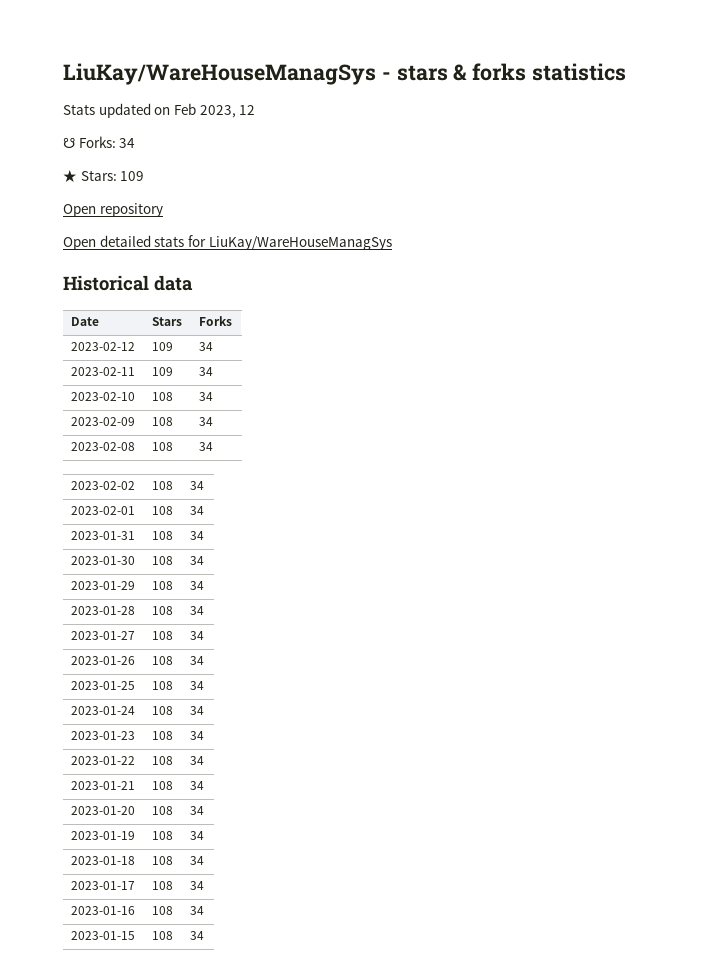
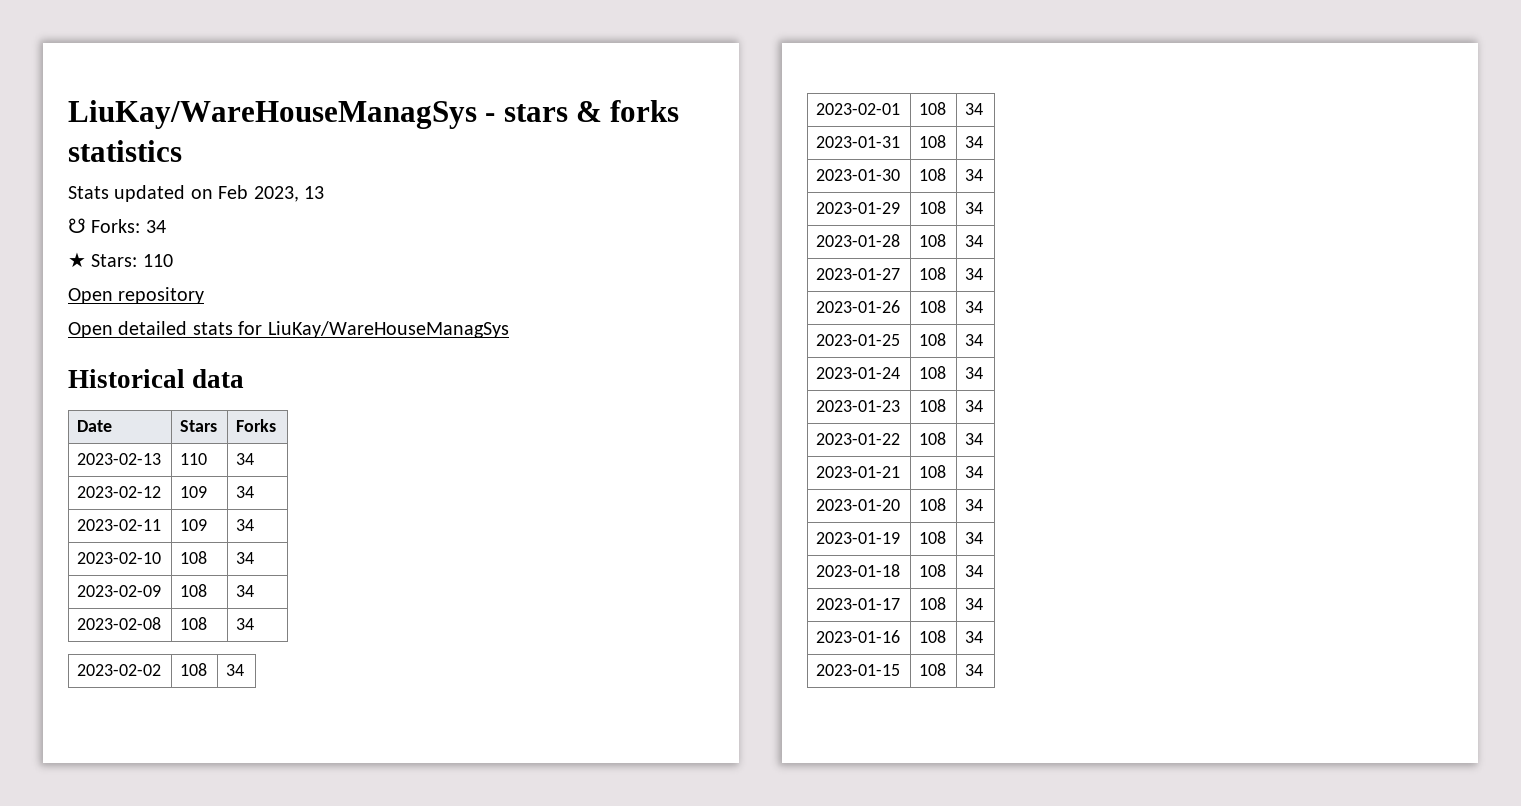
- Stats updated on Feb 2023, 12
+ Stats updated on Feb 2023, 13
- ★ Stars: 109
+ ★ Stars: 110
+ 2023-02-13 | 110 | 34

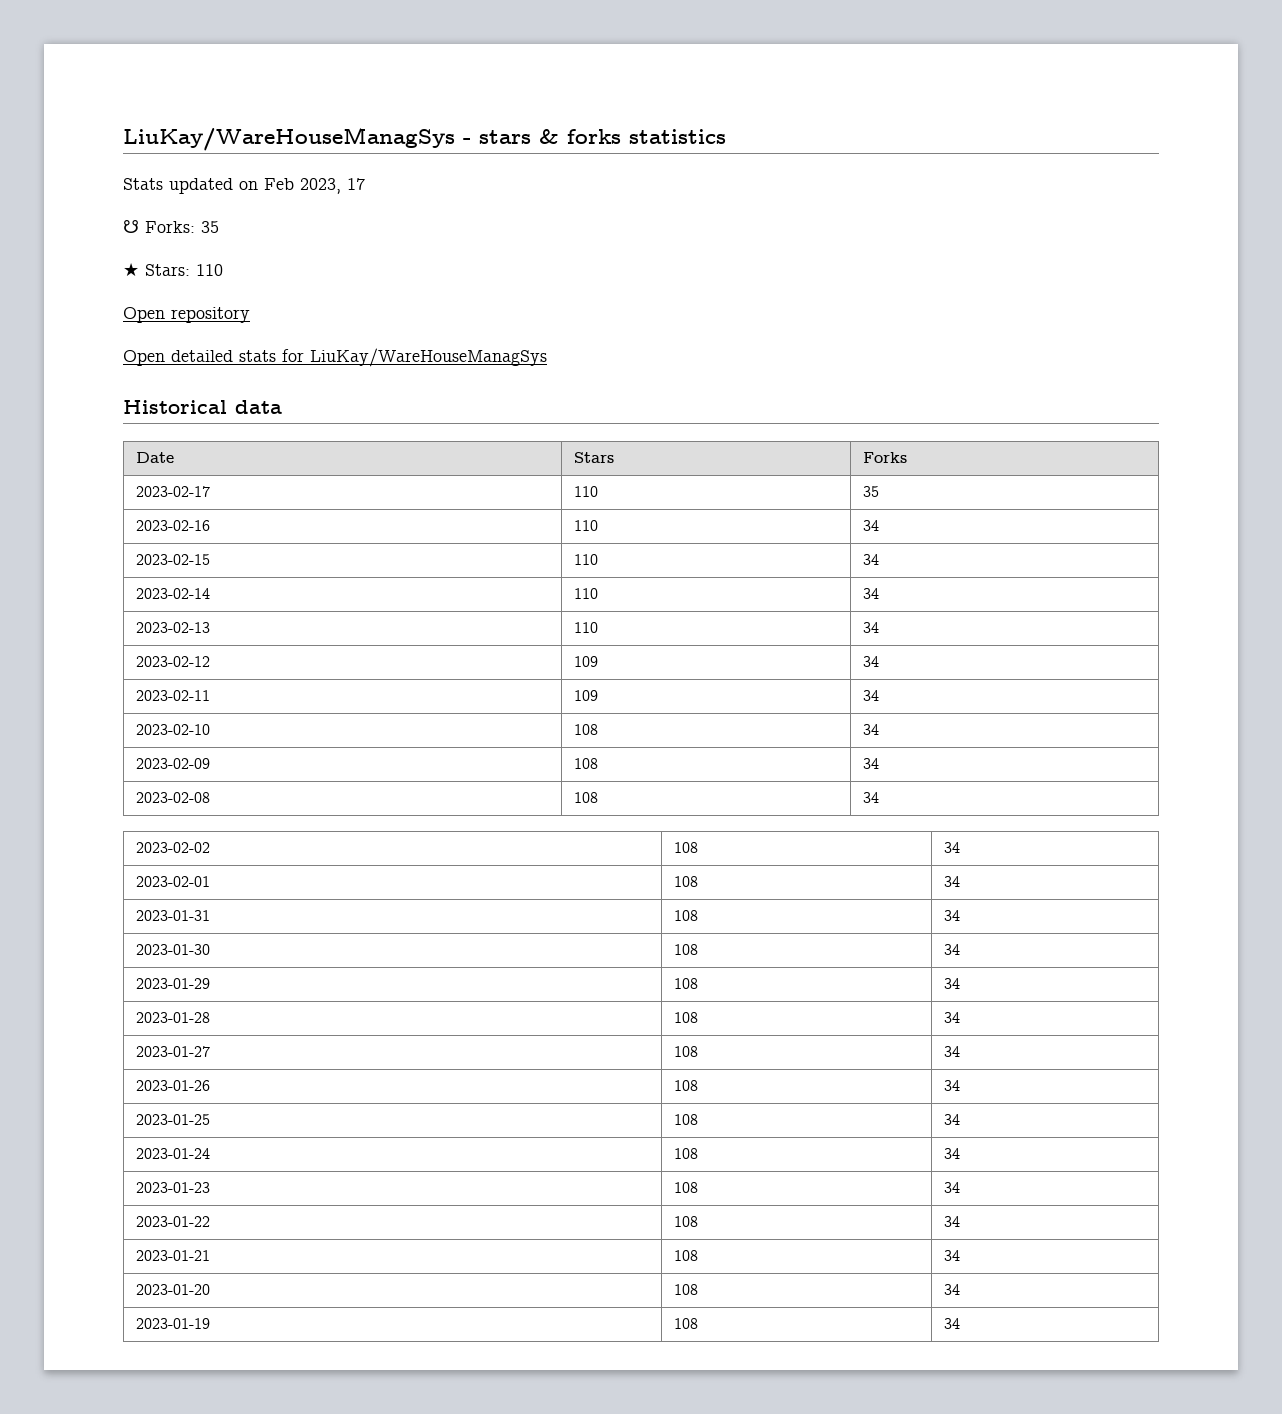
- Stats updated on Feb 2023, 13
+ Stats updated on Feb 2023, 17
- ☋ Forks: 34
+ ☋ Forks: 35
+ 2023-02-17 | 110 | 35
+ 2023-02-16 | 110 | 34
+ 2023-02-15 | 110 | 34
+ 2023-02-14 | 110 | 34
- 2023-01-18 | 108 | 34
- 2023-01-17 | 108 | 34
- 2023-01-16 | 108 | 34
- 2023-01-15 | 108 | 34

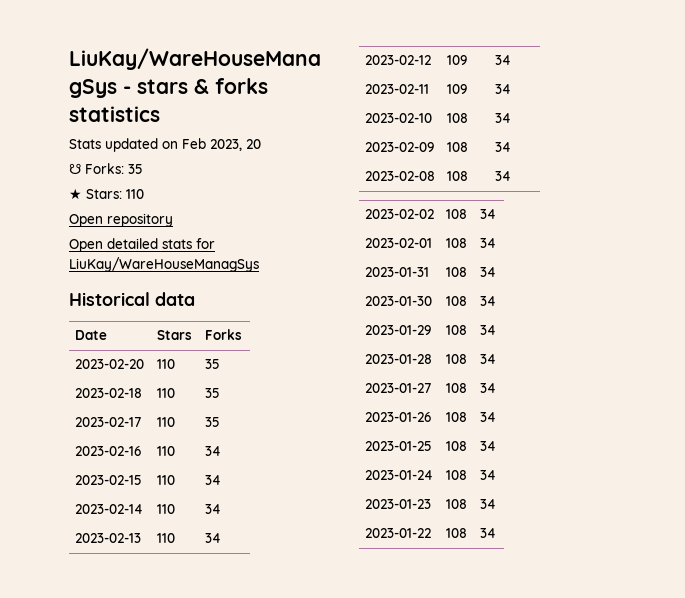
- Stats updated on Feb 2023, 17
+ Stats updated on Feb 2023, 20
+ 2023-02-20 | 110 | 35
+ 2023-02-18 | 110 | 35
- 2023-01-21 | 108 | 34
- 2023-01-20 | 108 | 34
- 2023-01-19 | 108 | 34

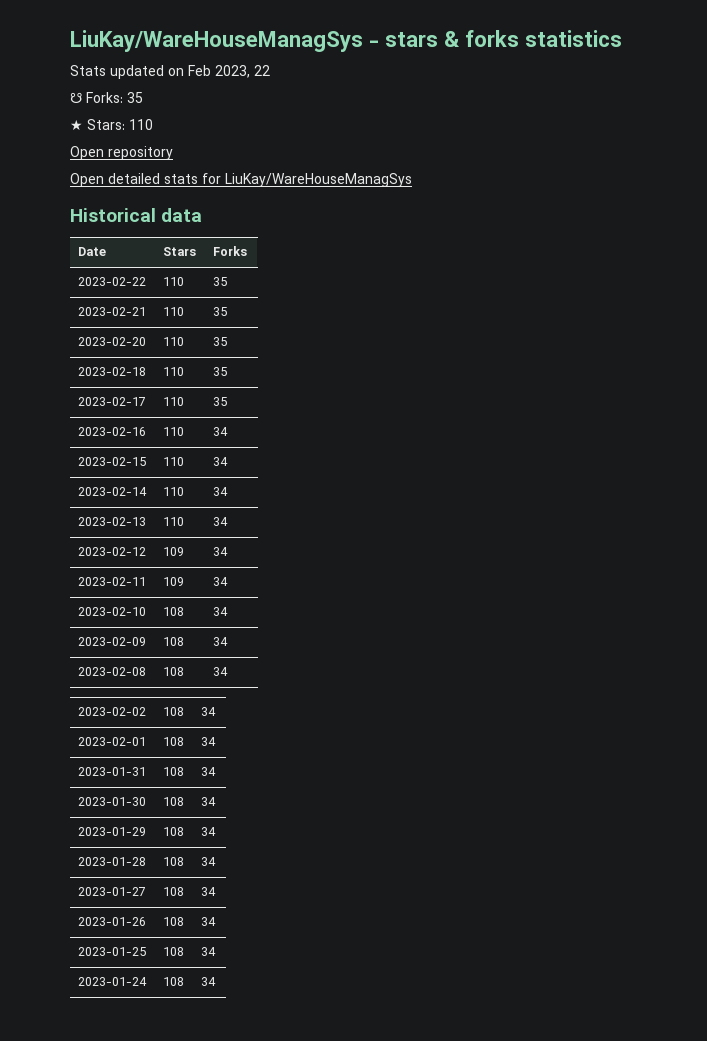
- Stats updated on Feb 2023, 20
+ Stats updated on Feb 2023, 22
+ 2023-02-22 | 110 | 35
+ 2023-02-21 | 110 | 35
- 2023-01-23 | 108 | 34
- 2023-01-22 | 108 | 34

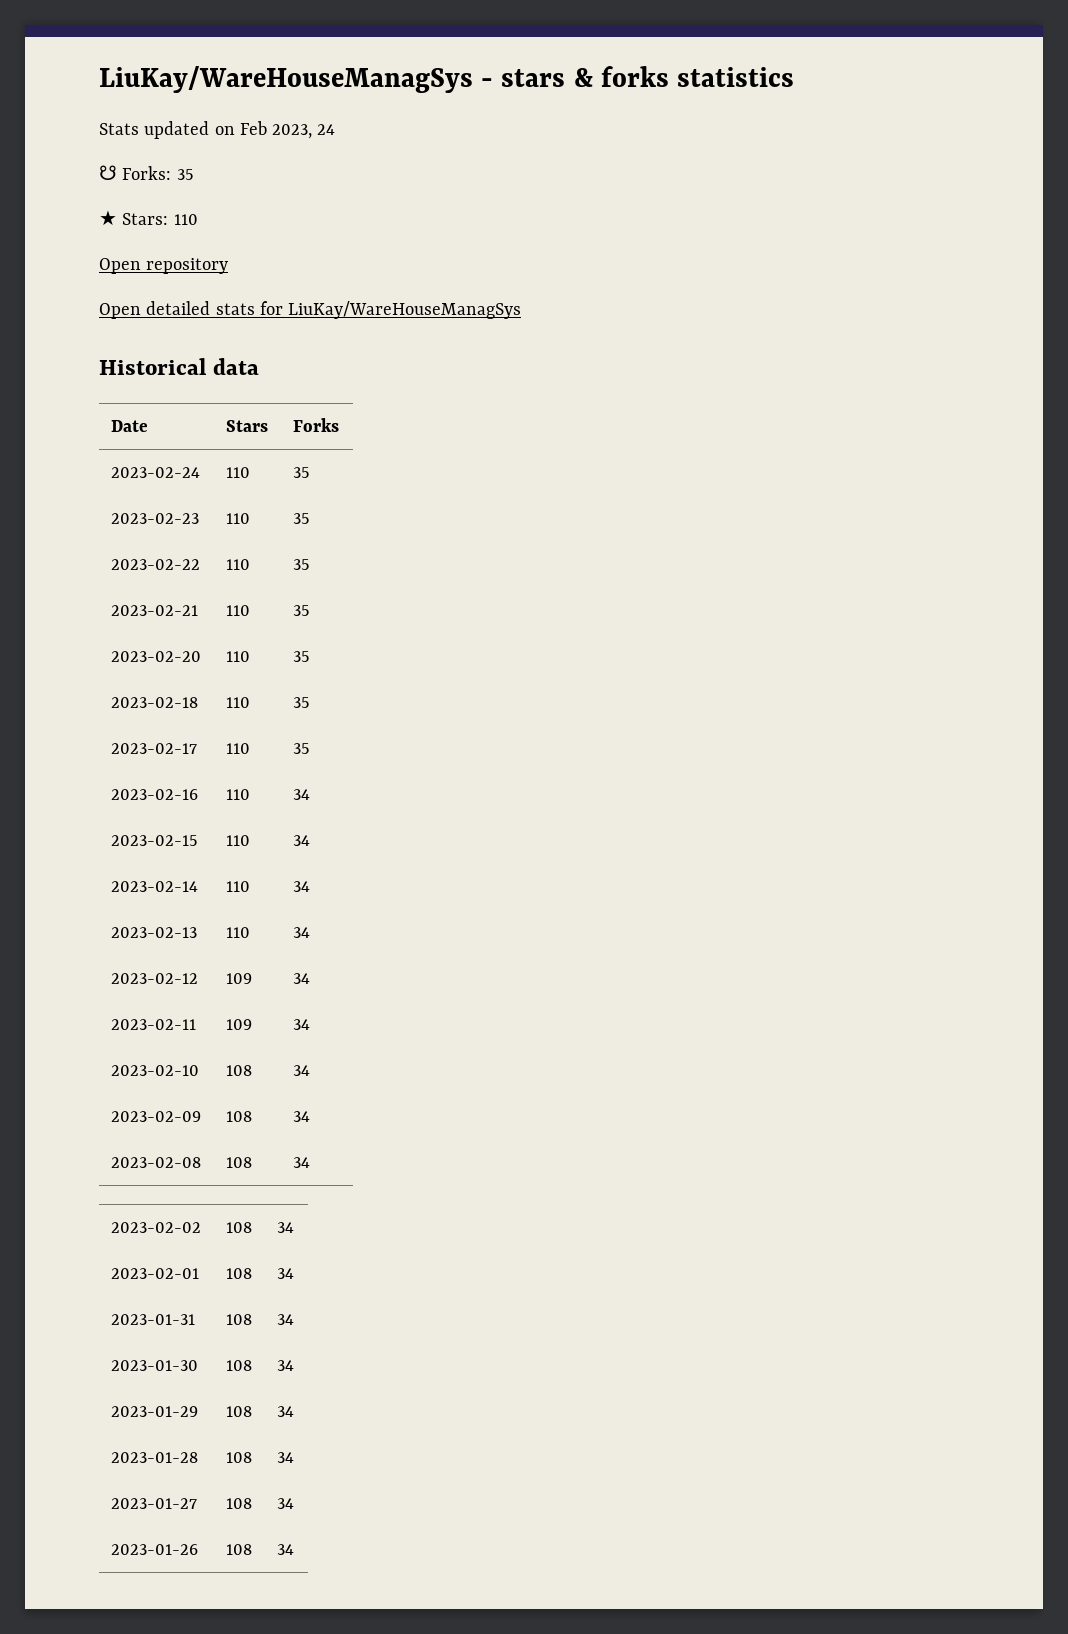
- Stats updated on Feb 2023, 22
+ Stats updated on Feb 2023, 24
+ 2023-02-24 | 110 | 35
+ 2023-02-23 | 110 | 35
- 2023-01-25 | 108 | 34
- 2023-01-24 | 108 | 34

